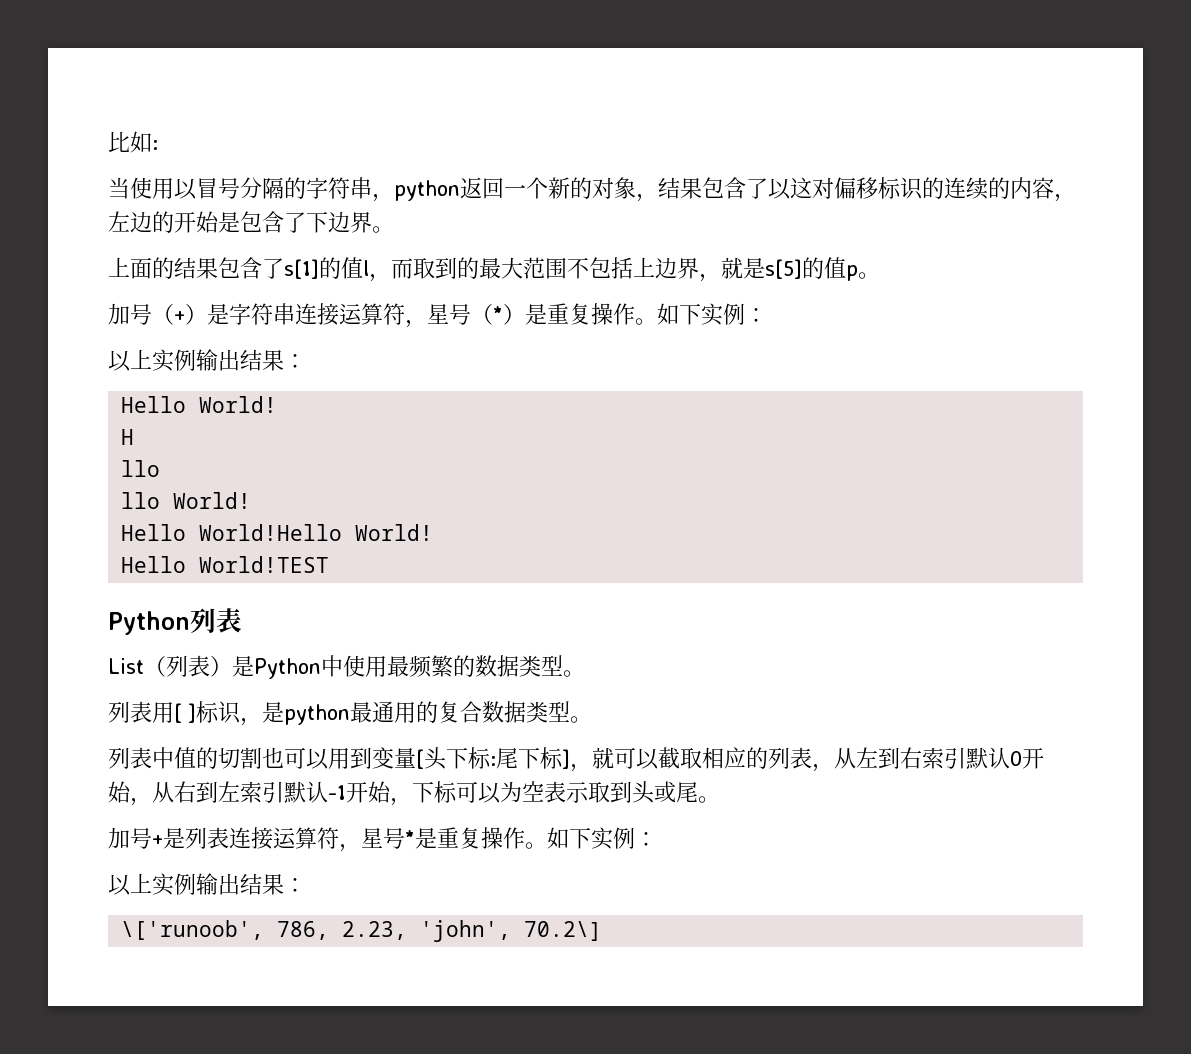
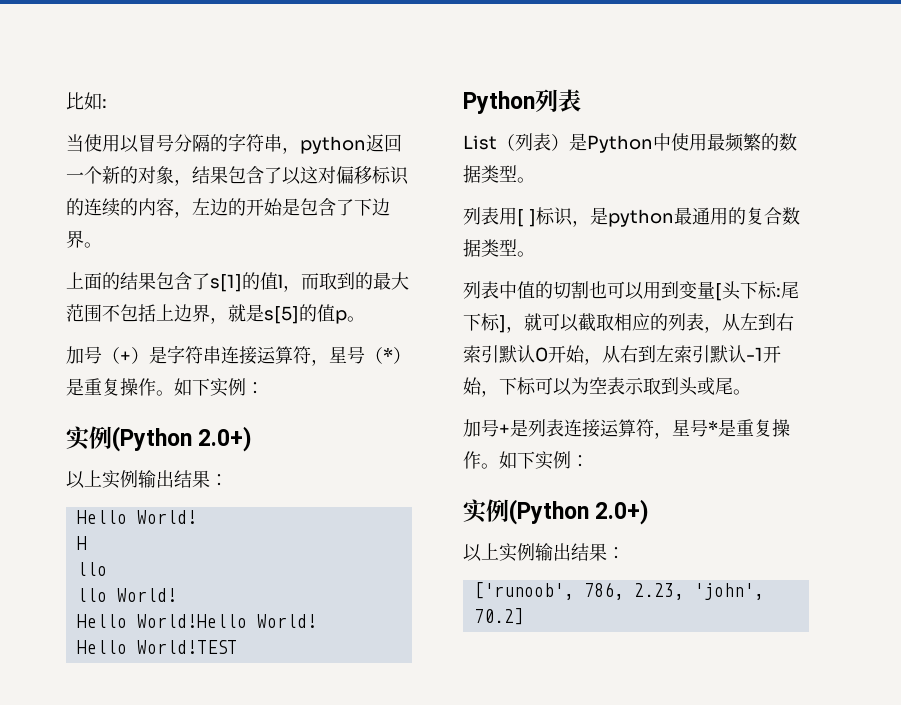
  加号（+）是字符串连接运算符，星号（*）是重复操作。如下实例：
+ 实例(Python 2.0+)
  加号+是列表连接运算符，星号*是重复操作。如下实例：
+ 实例(Python 2.0+)
  以上实例输出结果：
- \['runoob', 786, 2.23, 'john', 70.2\]
+ ['runoob', 786, 2.23, 'john', 70.2]

